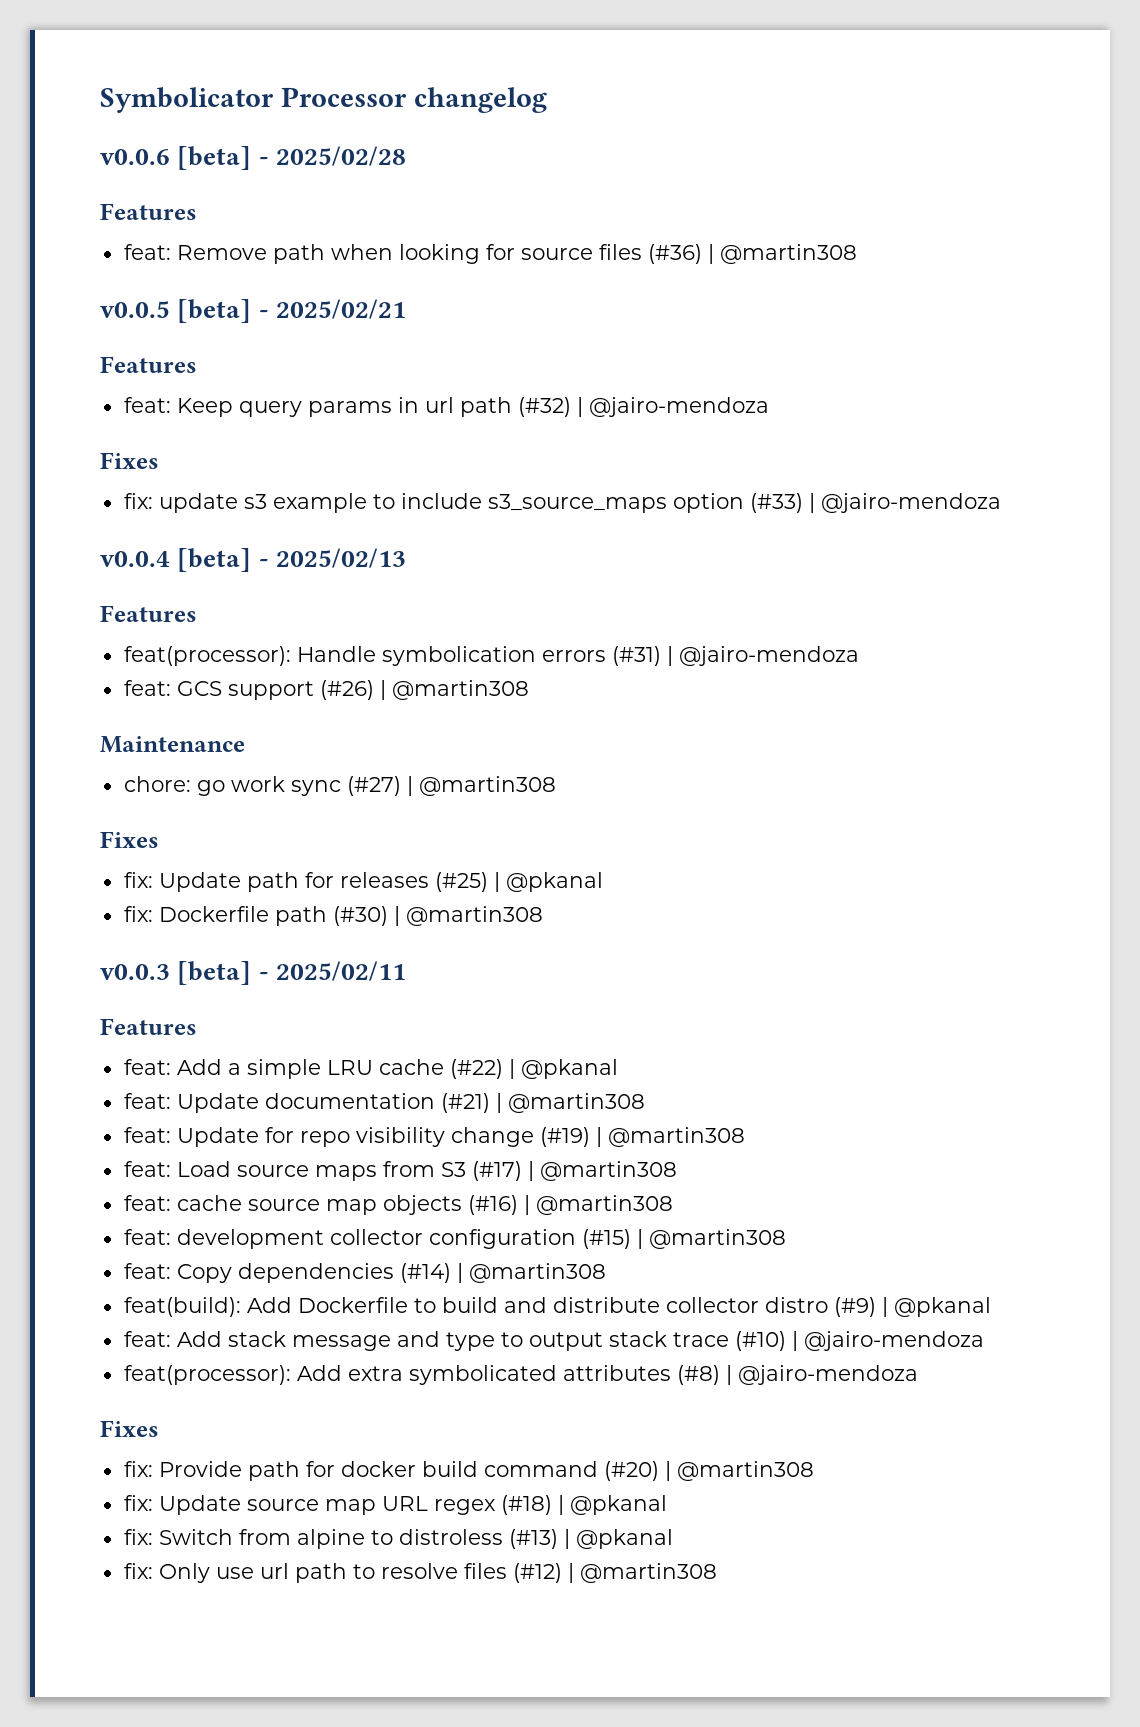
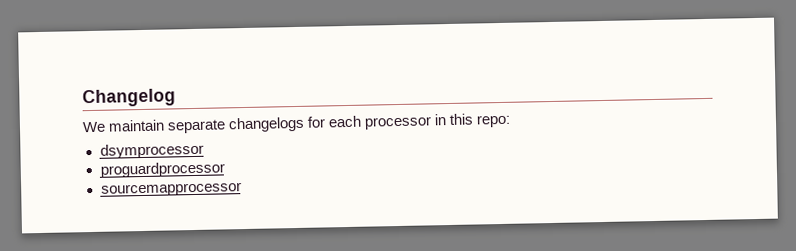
- Symbolicator Processor changelog
- v0.0.6 [beta] - 2025/02/28
- Features
- feat: Remove path when looking for source files (#36) | @martin308
- v0.0.5 [beta] - 2025/02/21
- Features
- feat: Keep query params in url path (#32) | @jairo-mendoza
- Fixes
- fix: update s3 example to include s3_source_maps option (#33) | @jairo-mendoza
- v0.0.4 [beta] - 2025/02/13
- Features
- feat(processor): Handle symbolication errors (#31) | @jairo-mendoza
- feat: GCS support (#26) | @martin308
- Maintenance
- chore: go work sync (#27) | @martin308
- Fixes
- fix: Update path for releases (#25) | @pkanal
- fix: Dockerfile path (#30) | @martin308
- v0.0.3 [beta] - 2025/02/11
- Features
- feat: Add a simple LRU cache (#22) | @pkanal
- feat: Update documentation (#21) | @martin308
- feat: Update for repo visibility change (#19) | @martin308
- feat: Load source maps from S3 (#17) | @martin308
- feat: cache source map objects (#16) | @martin308
- feat: development collector configuration (#15) | @martin308
- feat: Copy dependencies (#14) | @martin308
- feat(build): Add Dockerfile to build and distribute collector distro (#9) | @pkanal
- feat: Add stack message and type to output stack trace (#10) | @jairo-mendoza
- feat(processor): Add extra symbolicated attributes (#8) | @jairo-mendoza
- Fixes
- fix: Provide path for docker build command (#20) | @martin308
- fix: Update source map URL regex (#18) | @pkanal
- fix: Switch from alpine to distroless (#13) | @pkanal
- fix: Only use url path to resolve files (#12) | @martin308
+ Changelog
+ We maintain separate changelogs for each processor in this repo:
+ dsymprocessor
+ proguardprocessor
+ sourcemapprocessor

